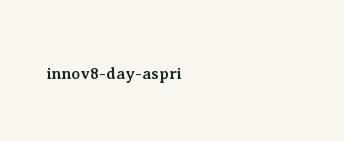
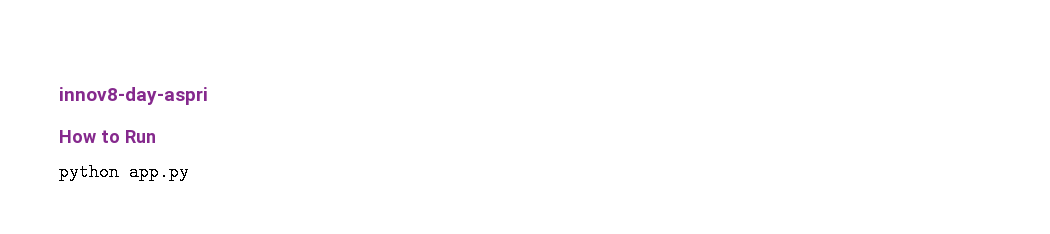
+ How to Run
+ python app.py

